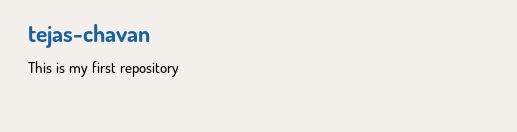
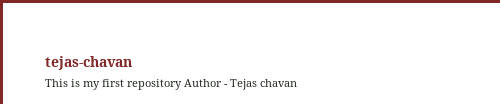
- This is my first repository
+ This is my first repository Author - Tejas chavan

